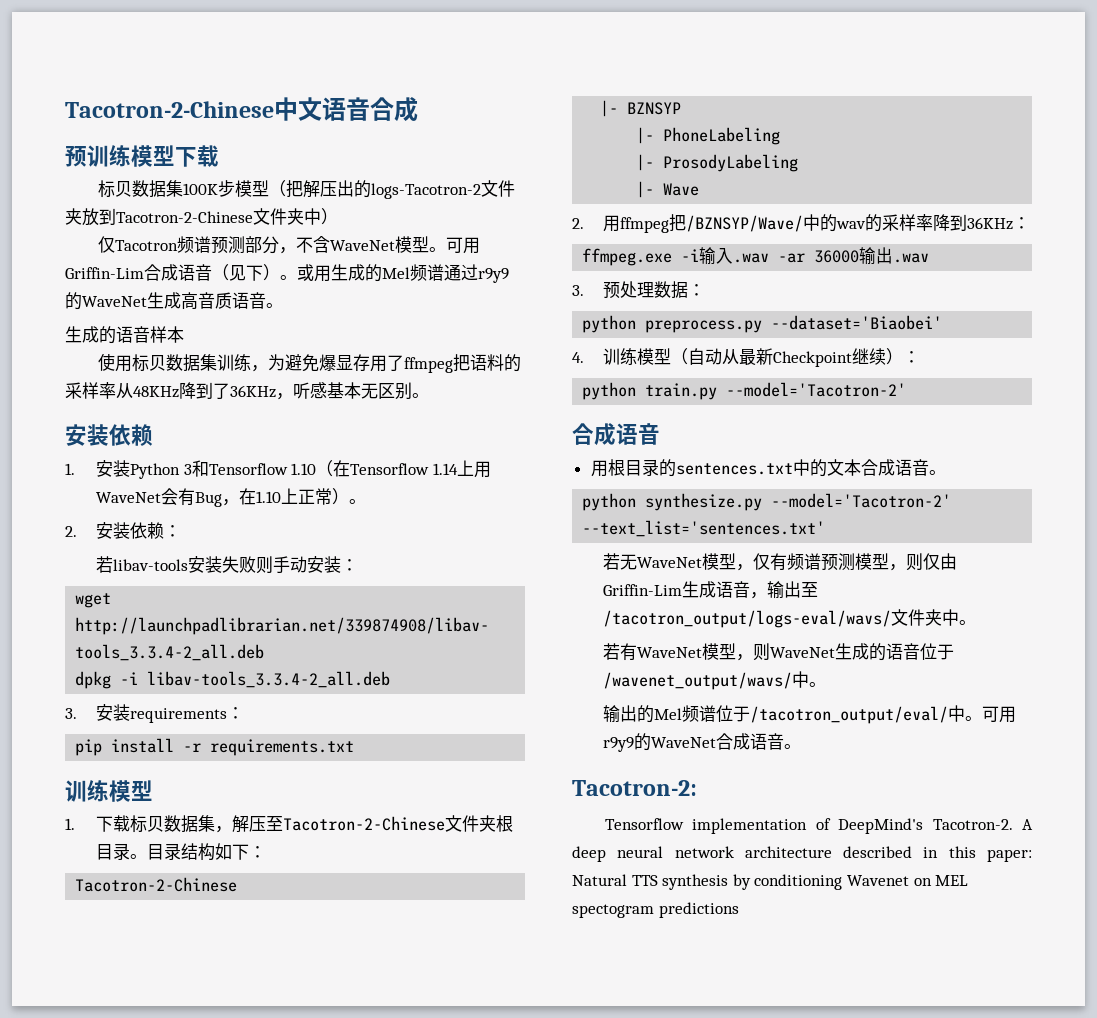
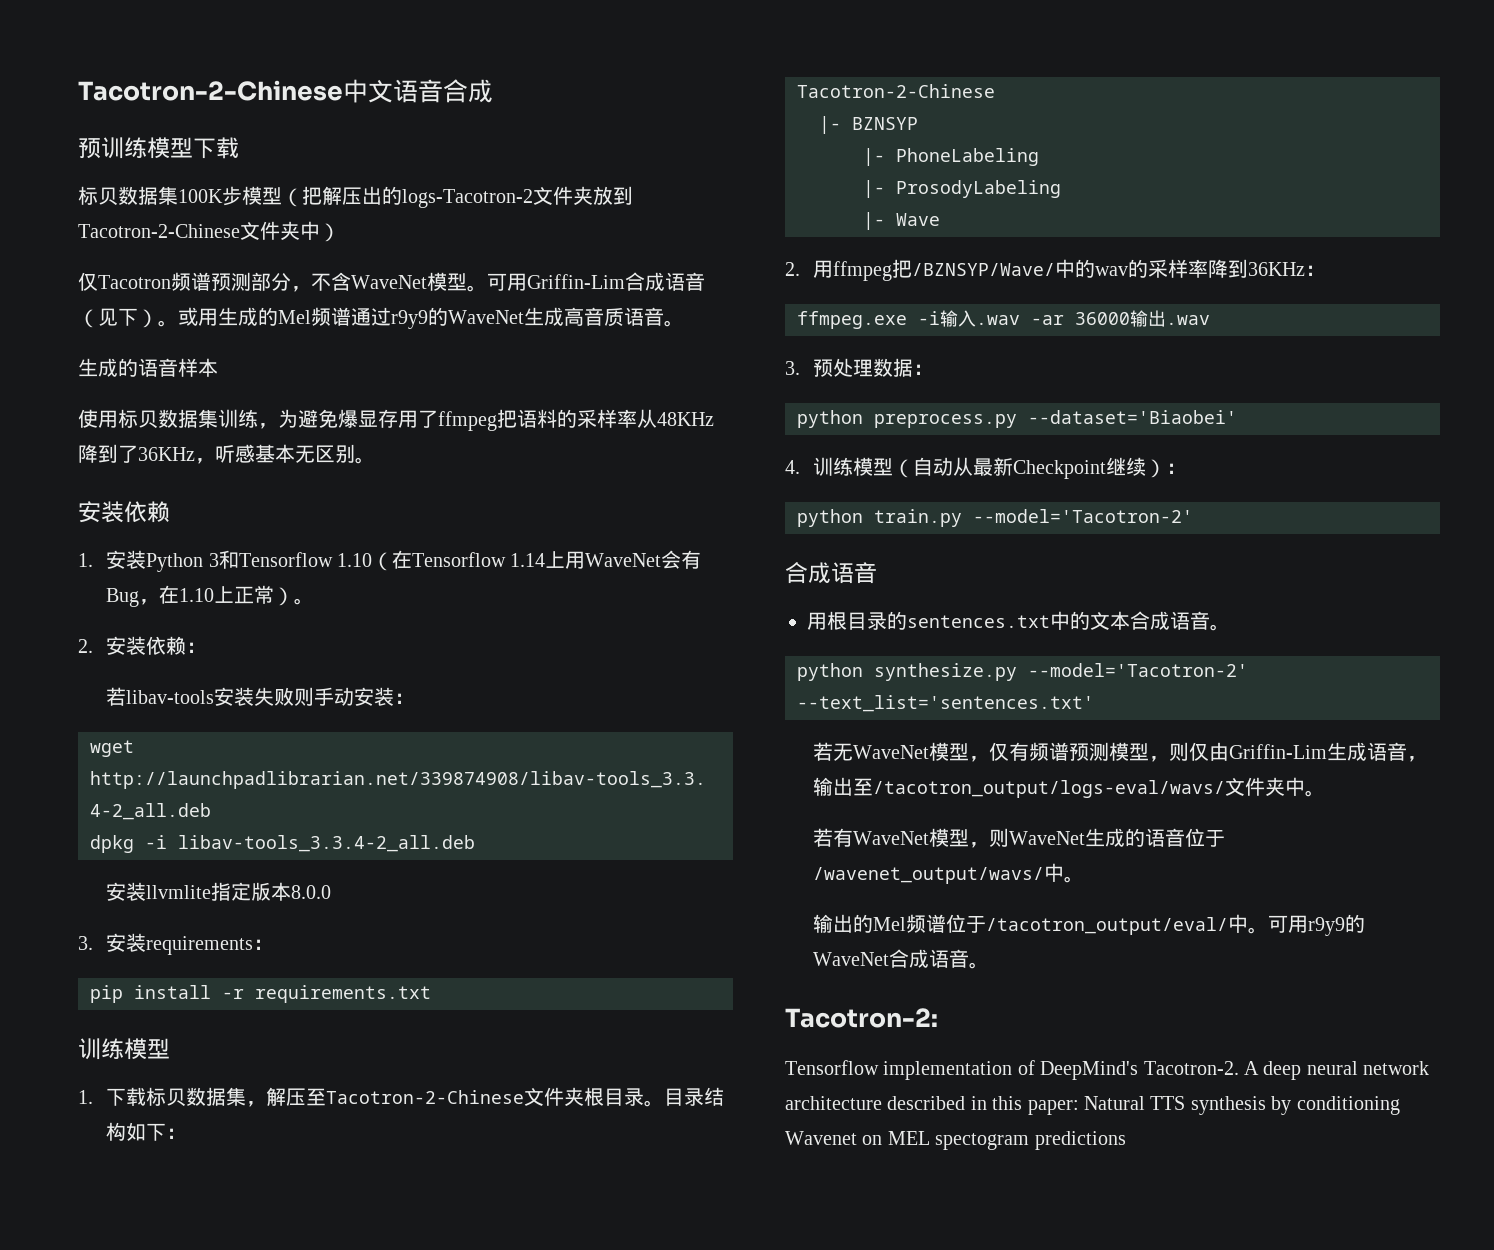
+ 安装llvmlite指定版本8.0.0

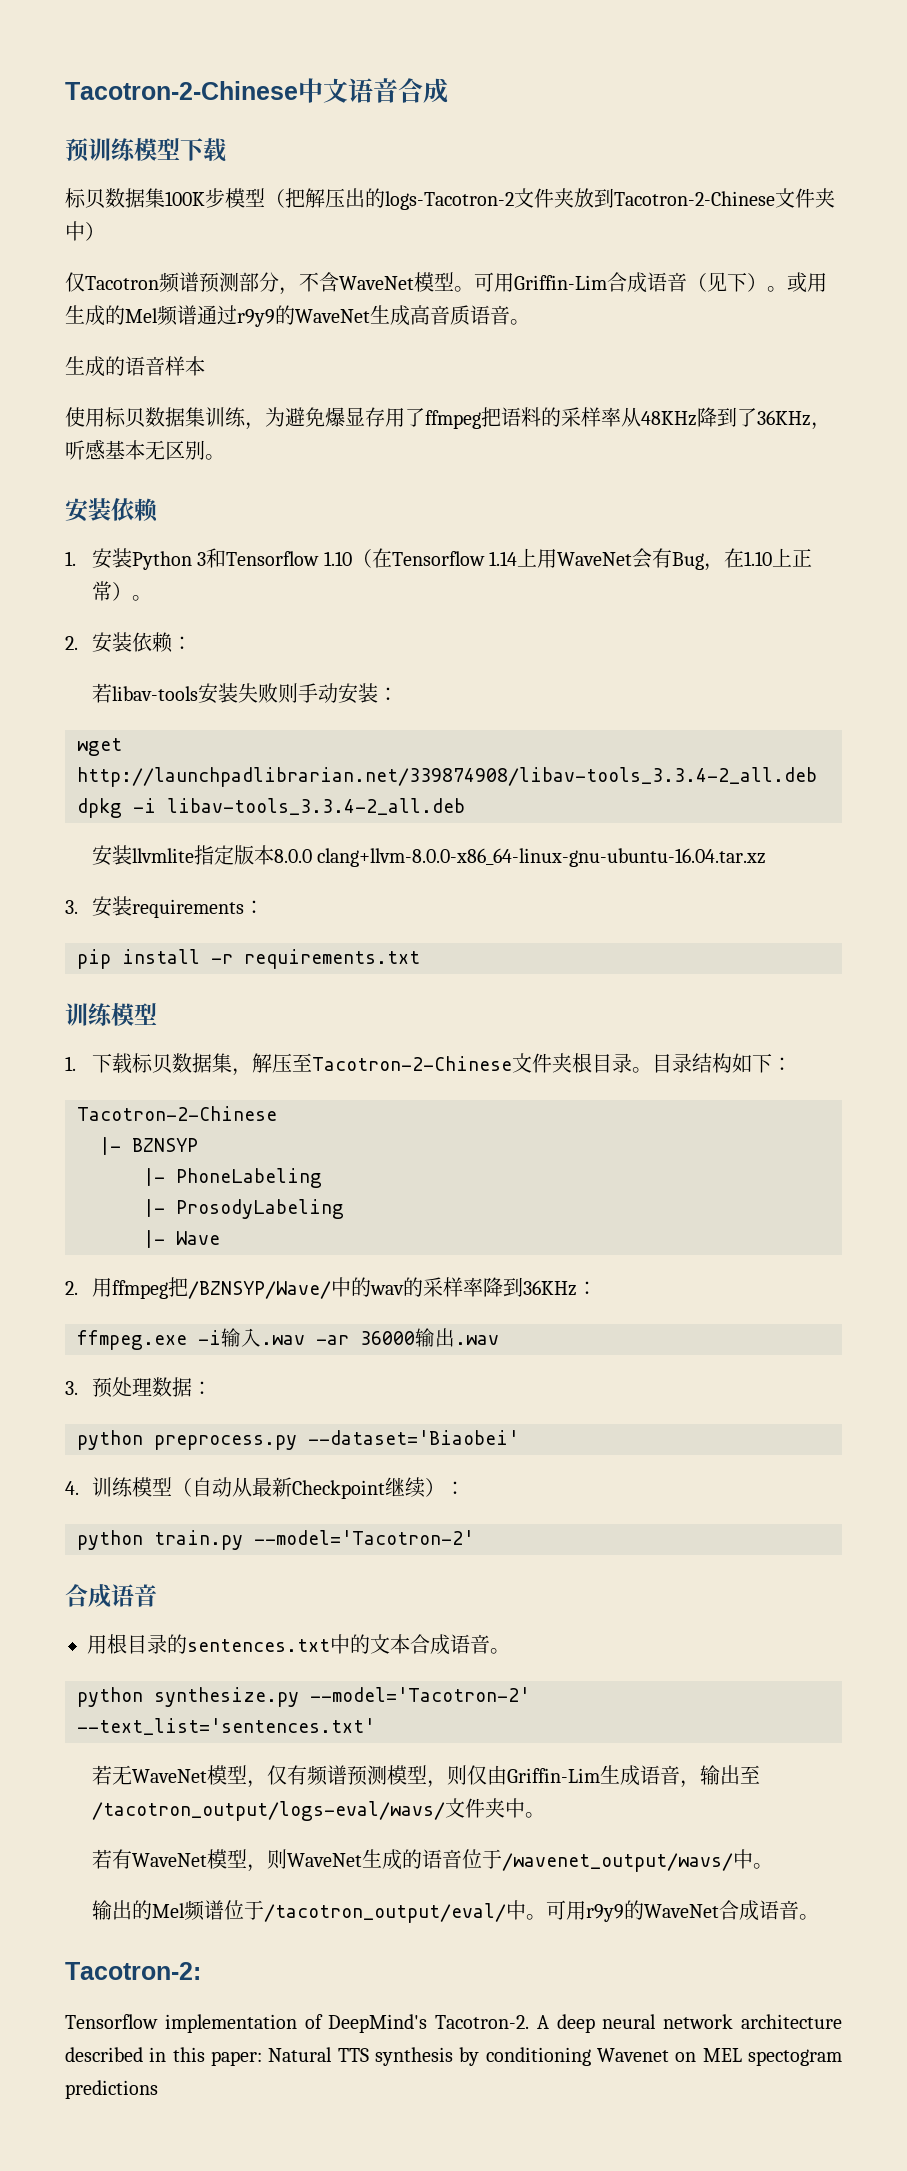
- 安装llvmlite指定版本8.0.0
+ 安装llvmlite指定版本8.0.0 clang+llvm-8.0.0-x86_64-linux-gnu-ubuntu-16.04.tar.xz

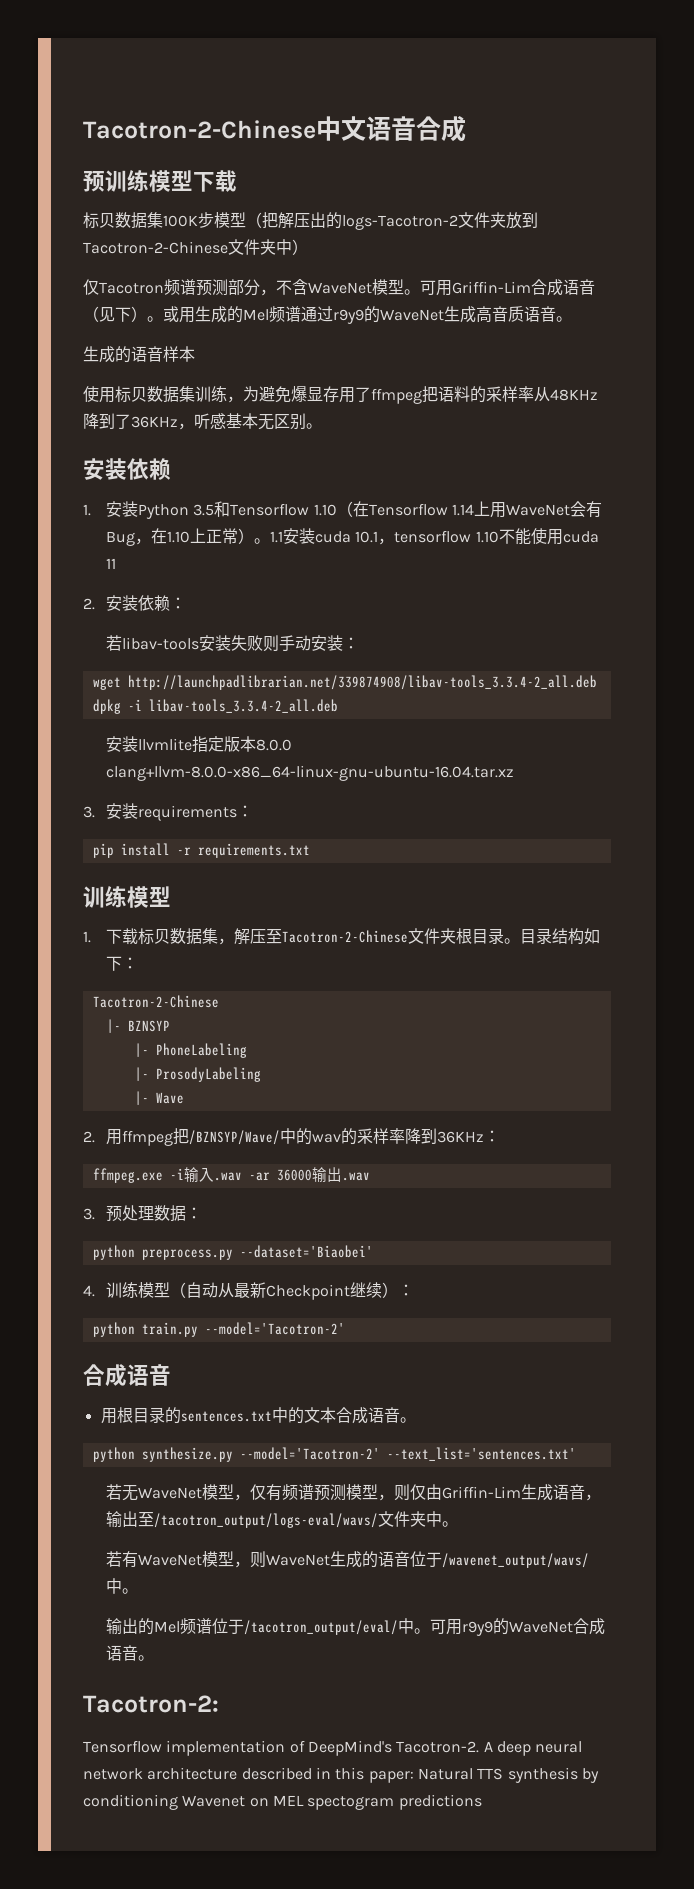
- 1.安装Python 3和Tensorflow 1.10（在Tensorflow 1.14上用WaveNet会有Bug，在1.10上正常）。
+ 1.安装Python 3.5和Tensorflow 1.10（在Tensorflow 1.14上用WaveNet会有Bug，在1.10上正常）。1.1安装cuda 10.1，tensorflow 1.10不能使用cuda 11

